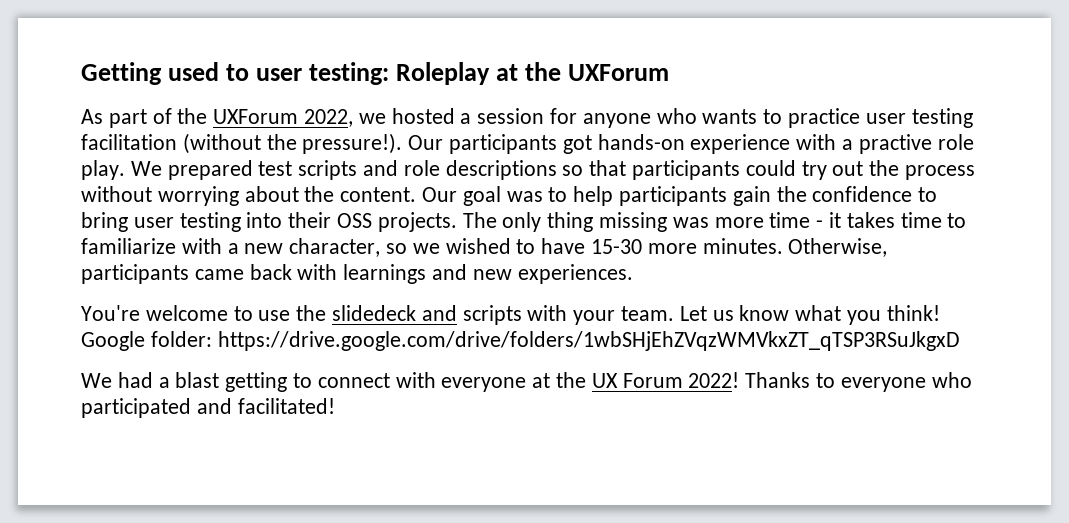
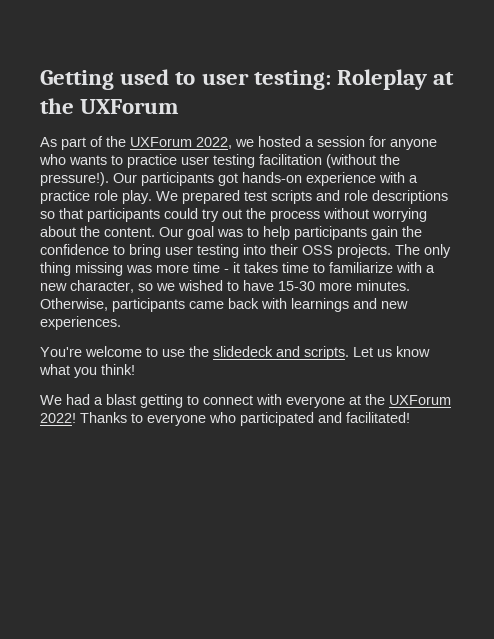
- Our participants got hands-on experience with a practive role play.
+ Our participants got hands-on experience with a practice role play.
- You're welcome to use the slidedeck and scripts with your team.
+ You're welcome to use the slidedeck and scripts.
- Google folder: https://drive.google.com/drive/folders/1wbSHjEhZVqzWMVkxZT_qTSP3RSuJkgxD
- We had a blast getting to connect with everyone at the UX Forum 2022!
+ We had a blast getting to connect with everyone at the UXForum 2022!

